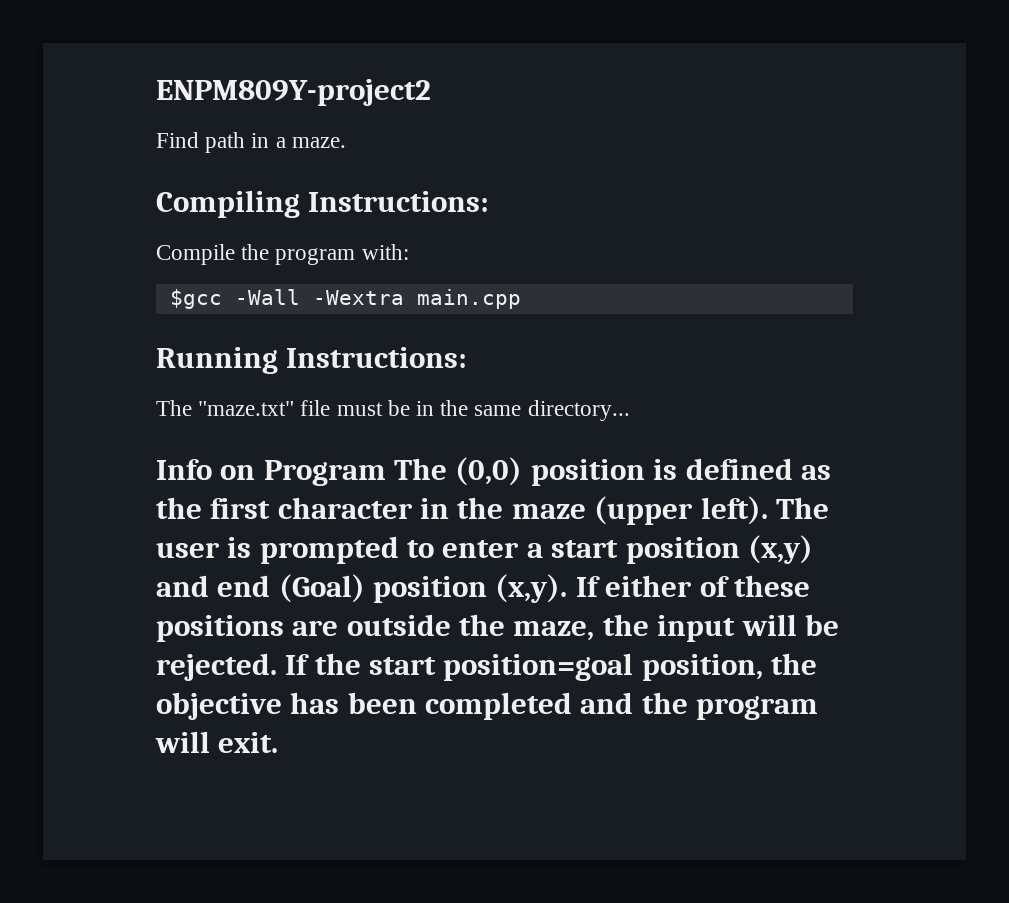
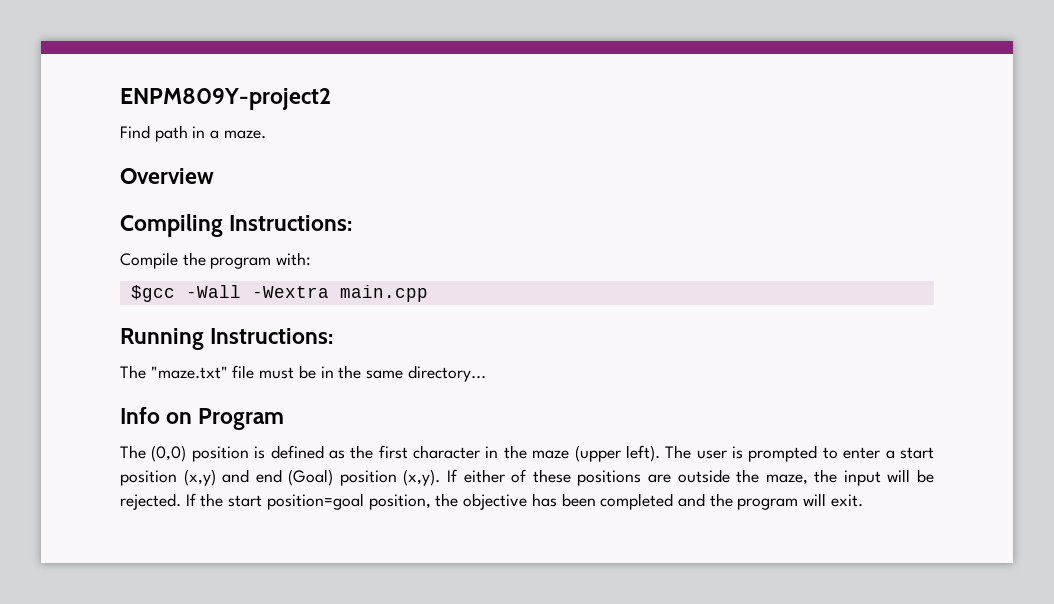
+ Overview
- Info on Program The (0,0) position is defined as the first character in the maze (upper left).
+ Info on Program
+ The (0,0) position is defined as the first character in the maze (upper left).

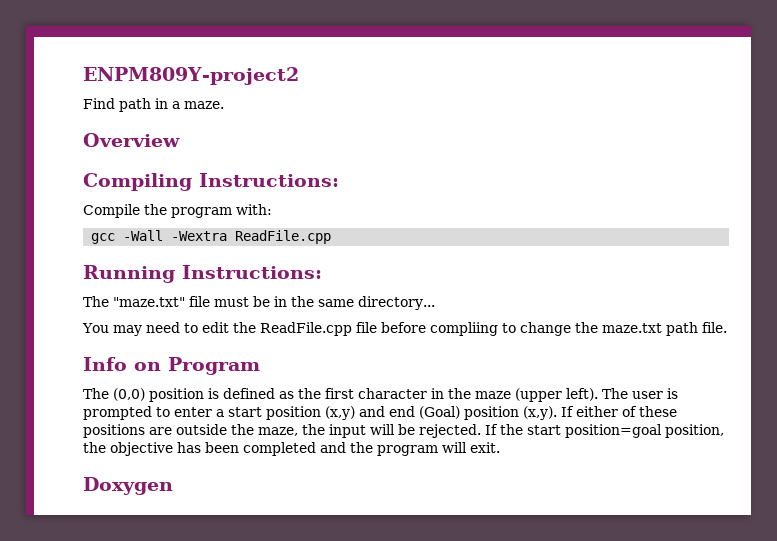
- $gcc -Wall -Wextra main.cpp
+ gcc -Wall -Wextra ReadFile.cpp
+ You may need to edit the ReadFile.cpp file before compliing to change the maze.txt path file.
+ Doxygen

